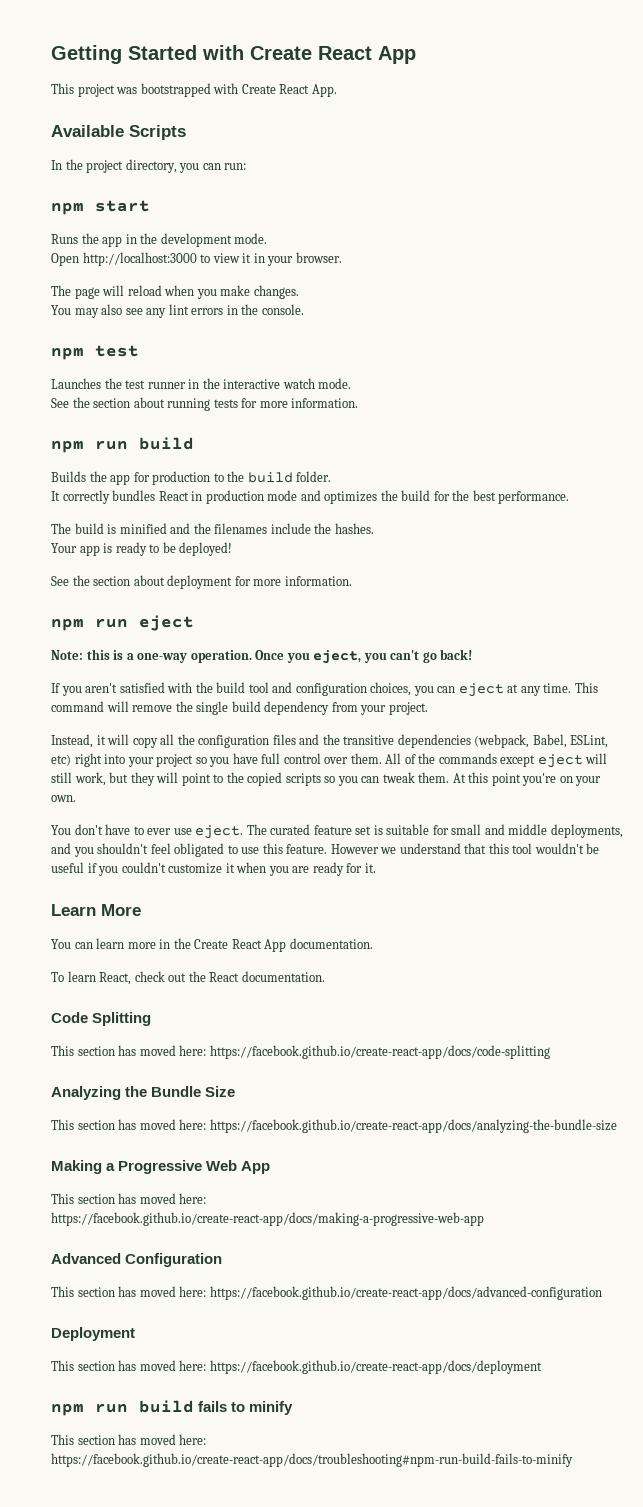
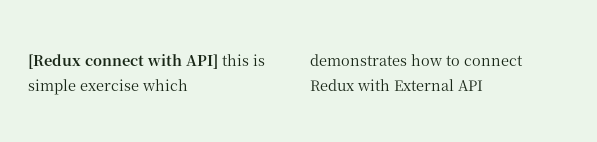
- Getting Started with Create React App
- This project was bootstrapped with Create React App.
- Available Scripts
- In the project directory, you can run:
- npm start
- Runs the app in the development mode.
- Open http://localhost:3000 to view it in your browser.
- The page will reload when you make changes.
- You may also see any lint errors in the console.
- npm test
- Launches the test runner in the interactive watch mode.
- See the section about running tests for more information.
- npm run build
- Builds the app for production to the build folder.
- It correctly bundles React in production mode and optimizes the build for the best performance.
- The build is minified and the filenames include the hashes.
- Your app is ready to be deployed!
- See the section about deployment for more information.
- npm run eject
- Note: this is a one-way operation. Once you eject, you can't go back!
- If you aren't satisfied with the build tool and configuration choices, you can eject at any time. This command will remove the single build dependency from your project.
- Instead, it will copy all the configuration files and the transitive dependencies (webpack, Babel, ESLint, etc) right into your project so you have full control over them. All of the commands except eject will still work, but they will point to the copied scripts so you can tweak them. At this point you're on your own.
- You don't have to ever use eject. The curated feature set is suitable for small and middle deployments, and you shouldn't feel obligated to use this feature. However we understand that this tool wouldn't be useful if you couldn't customize it when you are ready for it.
- Learn More
- You can learn more in the Create React App documentation.
- To learn React, check out the React documentation.
- Code Splitting
- This section has moved here: https://facebook.github.io/create-react-app/docs/code-splitting
- Analyzing the Bundle Size
- This section has moved here: https://facebook.github.io/create-react-app/docs/analyzing-the-bundle-size
- Making a Progressive Web App
- This section has moved here: https://facebook.github.io/create-react-app/docs/making-a-progressive-web-app
- Advanced Configuration
- This section has moved here: https://facebook.github.io/create-react-app/docs/advanced-configuration
- Deployment
- This section has moved here: https://facebook.github.io/create-react-app/docs/deployment
- npm run build fails to minify
- This section has moved here: https://facebook.github.io/create-react-app/docs/troubleshooting#npm-run-build-fails-to-minify
+ [Redux connect with API] this is simple exercise which demonstrates how to connect Redux with External API

